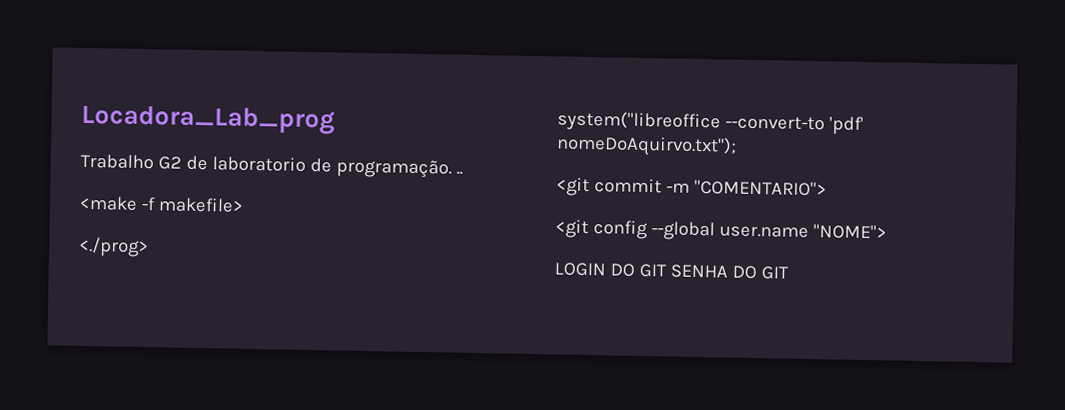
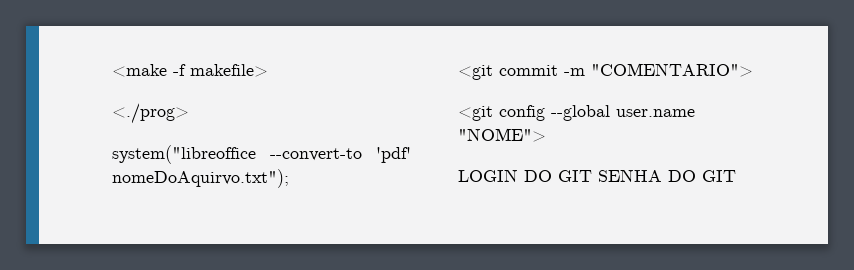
- Locadora_Lab_prog
- Trabalho G2 de laboratorio de programação. ..

